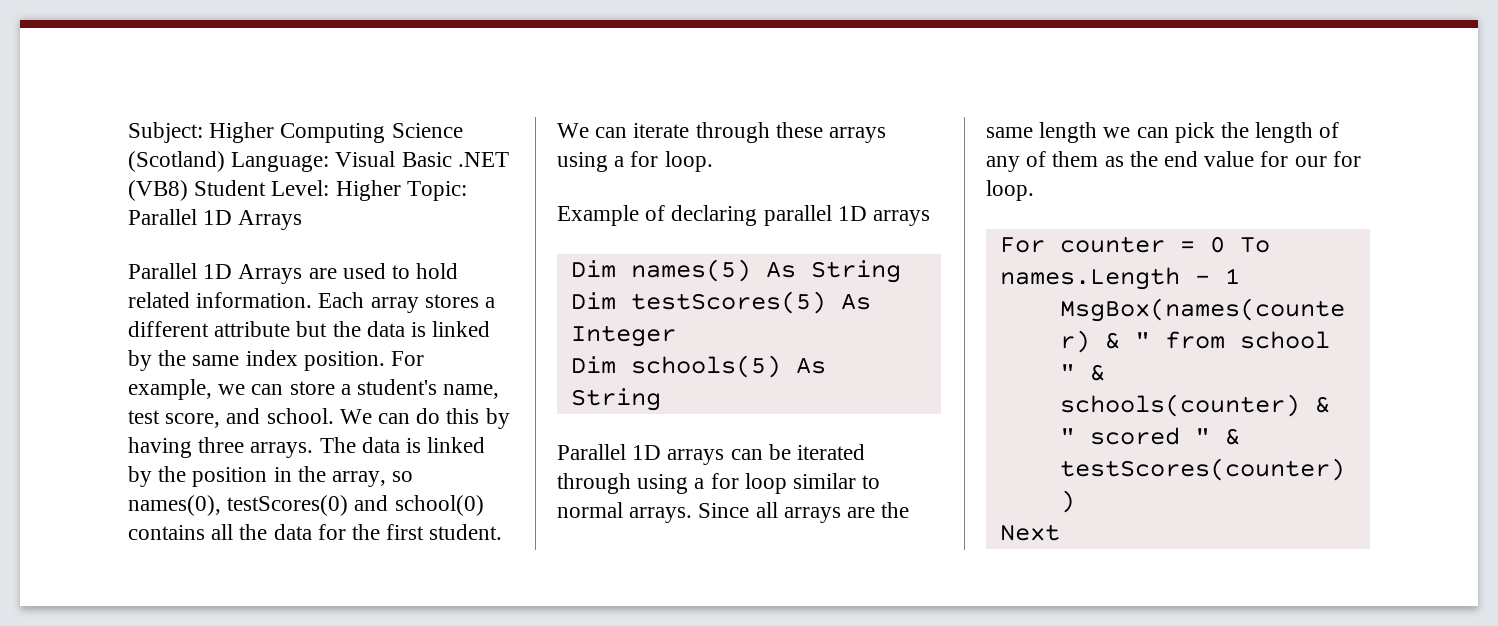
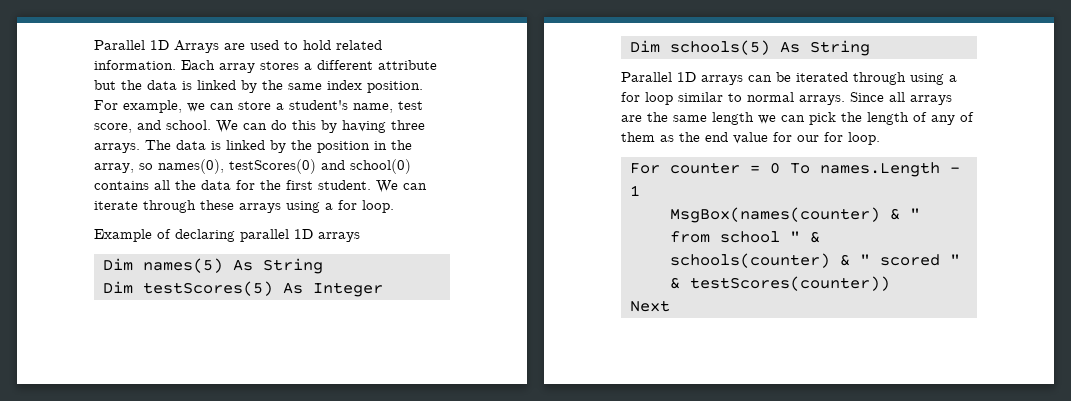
- Subject: Higher Computing Science (Scotland) Language: Visual Basic .NET (VB8) Student Level: Higher Topic: Parallel 1D Arrays

